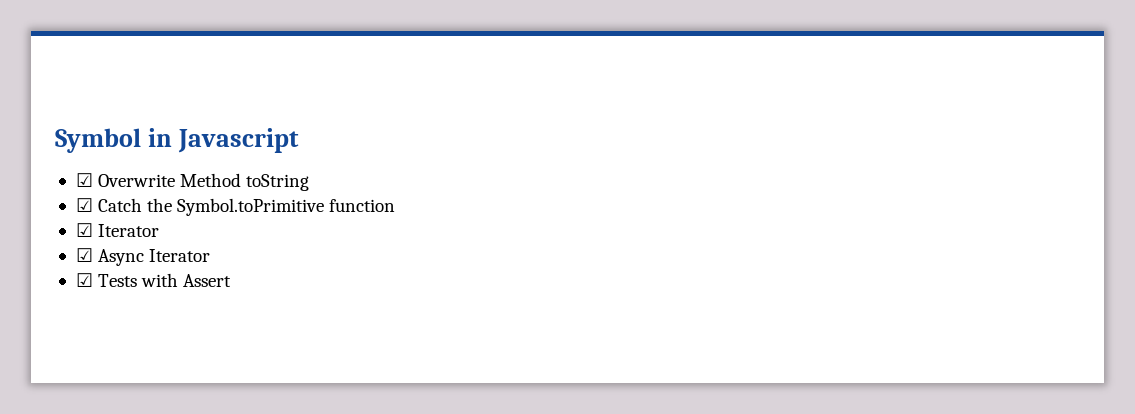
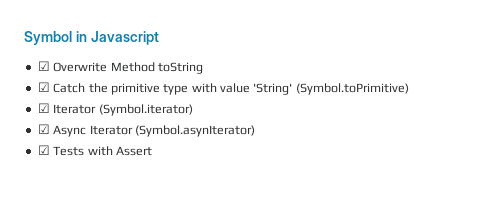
- ☑ Catch the Symbol.toPrimitive function
+ ☑ Catch the primitive type with value 'String' (Symbol.toPrimitive)
- ☑ Iterator
+ ☑ Iterator (Symbol.iterator)
- ☑ Async Iterator
+ ☑ Async Iterator (Symbol.asynIterator)

